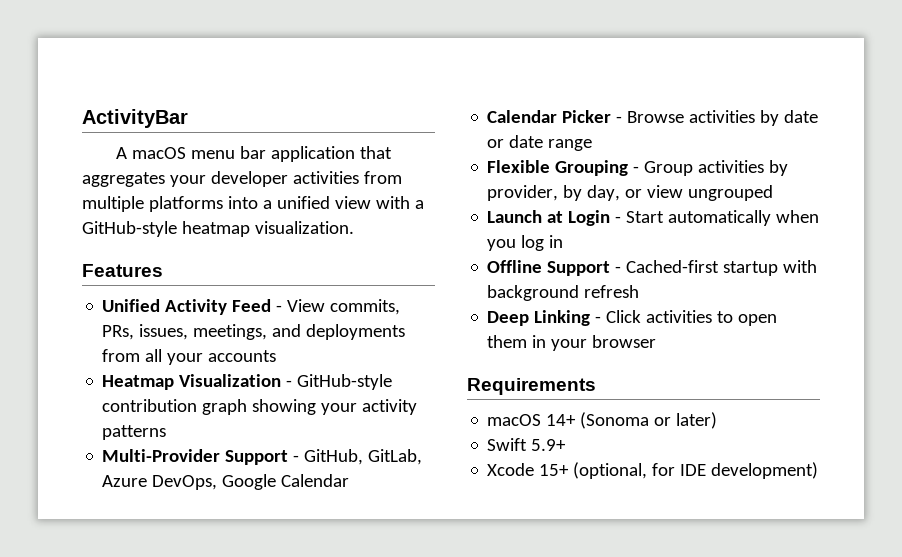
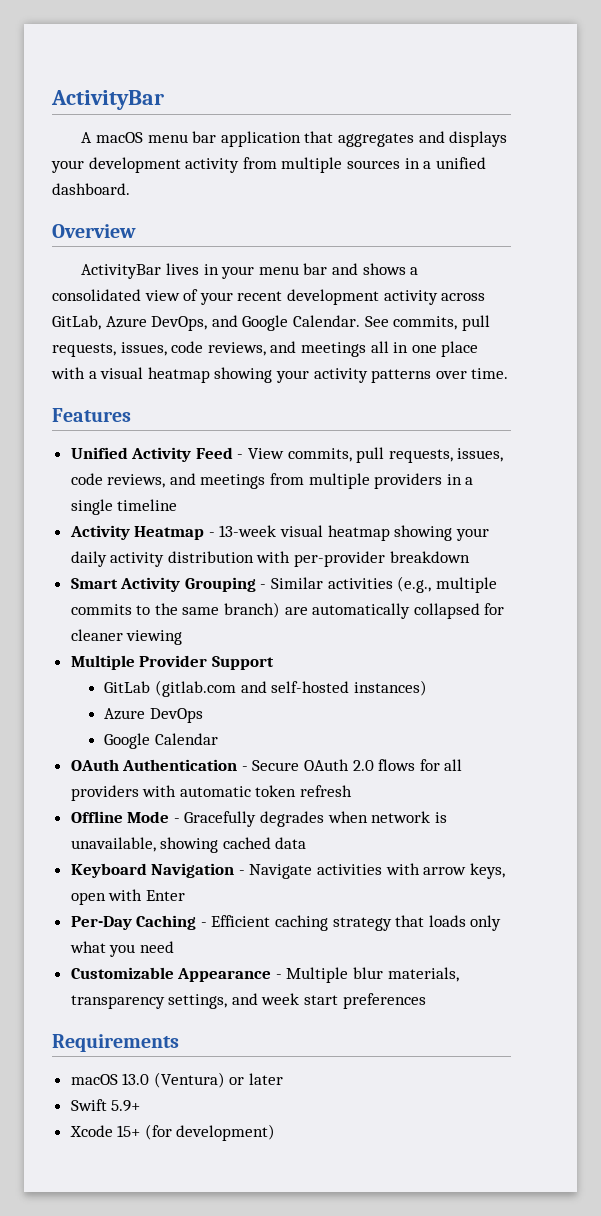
- A macOS menu bar application that aggregates your developer activities from multiple platforms into a unified view with a GitHub-style heatmap visualization.
+ A macOS menu bar application that aggregates and displays your development activity from multiple sources in a unified dashboard.
+ Overview
+ ActivityBar lives in your menu bar and shows a consolidated view of your recent development activity across GitLab, Azure DevOps, and Google Calendar. See commits, pull requests, issues, code reviews, and meetings all in one place with a visual heatmap showing your activity patterns over time.
- Unified Activity Feed - View commits, PRs, issues, meetings, and deployments from all your accounts
- Heatmap Visualization - GitHub-style contribution graph showing your activity patterns
- Multi-Provider Support - GitHub, GitLab, Azure DevOps, Google Calendar
- Calendar Picker - Browse activities by date or date range
- Flexible Grouping - Group activities by provider, by day, or view ungrouped
- Launch at Login - Start automatically when you log in
- Offline Support - Cached-first startup with background refresh
- Deep Linking - Click activities to open them in your browser
+ Unified Activity Feed - View commits, pull requests, issues, code reviews, and meetings from multiple providers in a single timeline
+ Activity Heatmap - 13-week visual heatmap showing your daily activity distribution with per-provider breakdown
+ Smart Activity Grouping - Similar activities (e.g., multiple commits to the same branch) are automatically collapsed for cleaner viewing
+ Multiple Provider Support
+ GitLab (gitlab.com and self-hosted instances)
+ Azure DevOps
+ Google Calendar
+ OAuth Authentication - Secure OAuth 2.0 flows for all providers with automatic token refresh
+ Offline Mode - Gracefully degrades when network is unavailable, showing cached data
+ Keyboard Navigation - Navigate activities with arrow keys, open with Enter
+ Per-Day Caching - Efficient caching strategy that loads only what you need
+ Customizable Appearance - Multiple blur materials, transparency settings, and week start preferences
  Requirements
- macOS 14+ (Sonoma or later)
+ macOS 13.0 (Ventura) or later
- Xcode 15+ (optional, for IDE development)
+ Xcode 15+ (for development)

